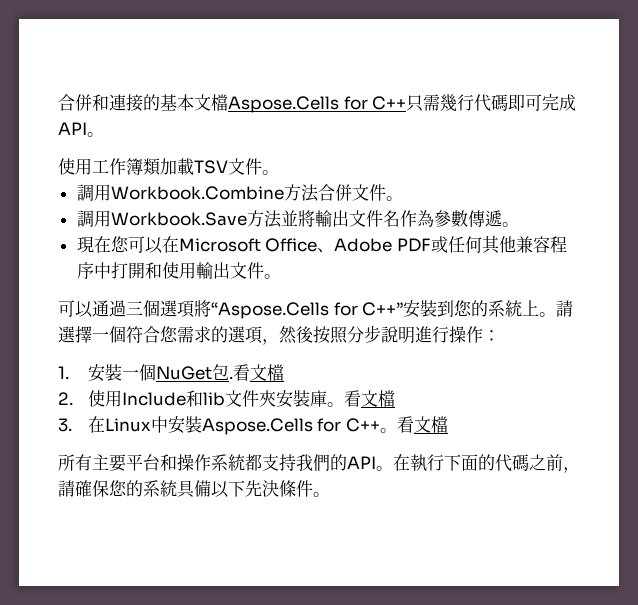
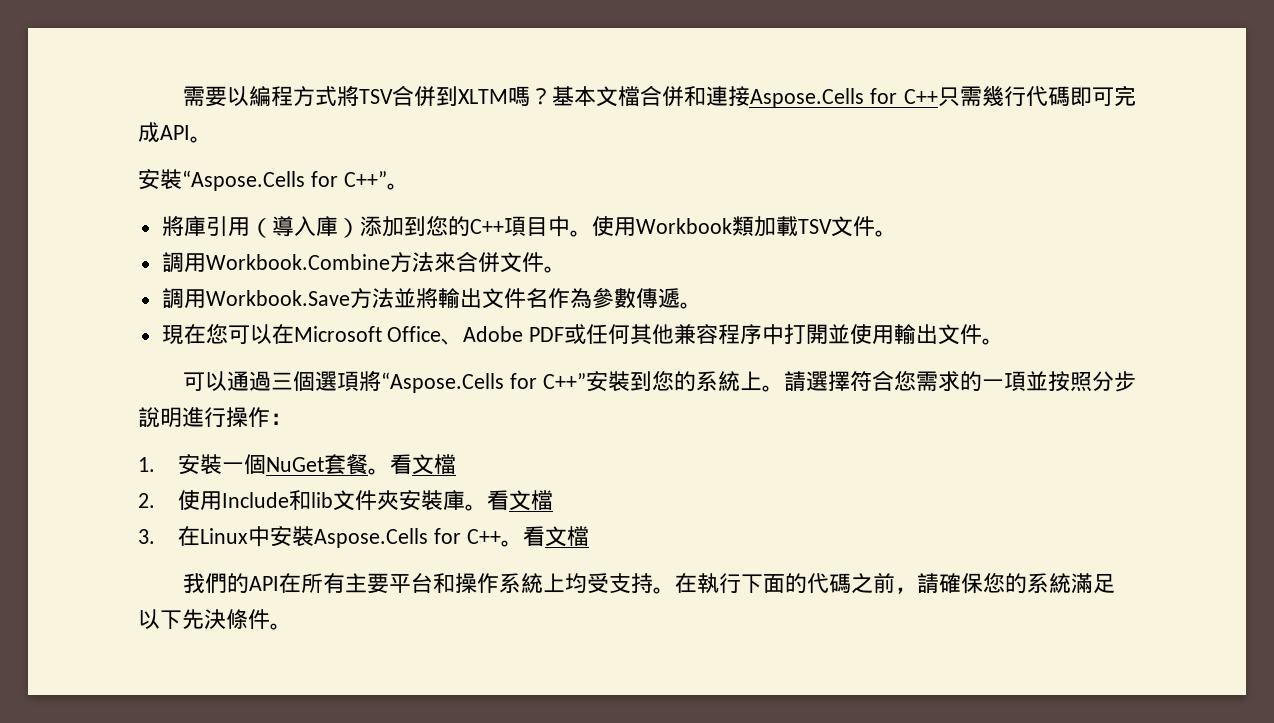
- 合併和連接的基本文檔Aspose.Cells for C++只需幾行代碼即可完成API。
+ 需要以編程方式將TSV合併到XLTM嗎？基本文檔合併和連接Aspose.Cells for C++只需幾行代碼即可完成API。
- 使用工作簿類加載TSV文件。
+ 安裝“Aspose.Cells for C++”。
+ 將庫引用（導入庫）添加到您的C++項目中。使用Workbook類加載TSV文件。
- 調用Workbook.Combine方法合併文件。
+ 調用Workbook.Combine方法來合併文件。
- 現在您可以在Microsoft Office、Adobe PDF或任何其他兼容程序中打開和使用輸出文件。
+ 現在您可以在Microsoft Office、Adobe PDF或任何其他兼容程序中打開並使用輸出文件。
- 請選擇一個符合您需求的選項，然後按照分步說明進行操作：
+ 請選擇符合您需求的一項並按照分步說明進行操作：
- 1.安裝一個NuGet包.
+ 1.安裝一個NuGet套餐。
- 所有主要平台和操作系統都支持我們的API。
+ 我們的API在所有主要平台和操作系統上均受支持。
- 在執行下面的代碼之前，請確保您的系統具備以下先決條件。
+ 在執行下面的代碼之前，請確保您的系統滿足以下先決條件。

